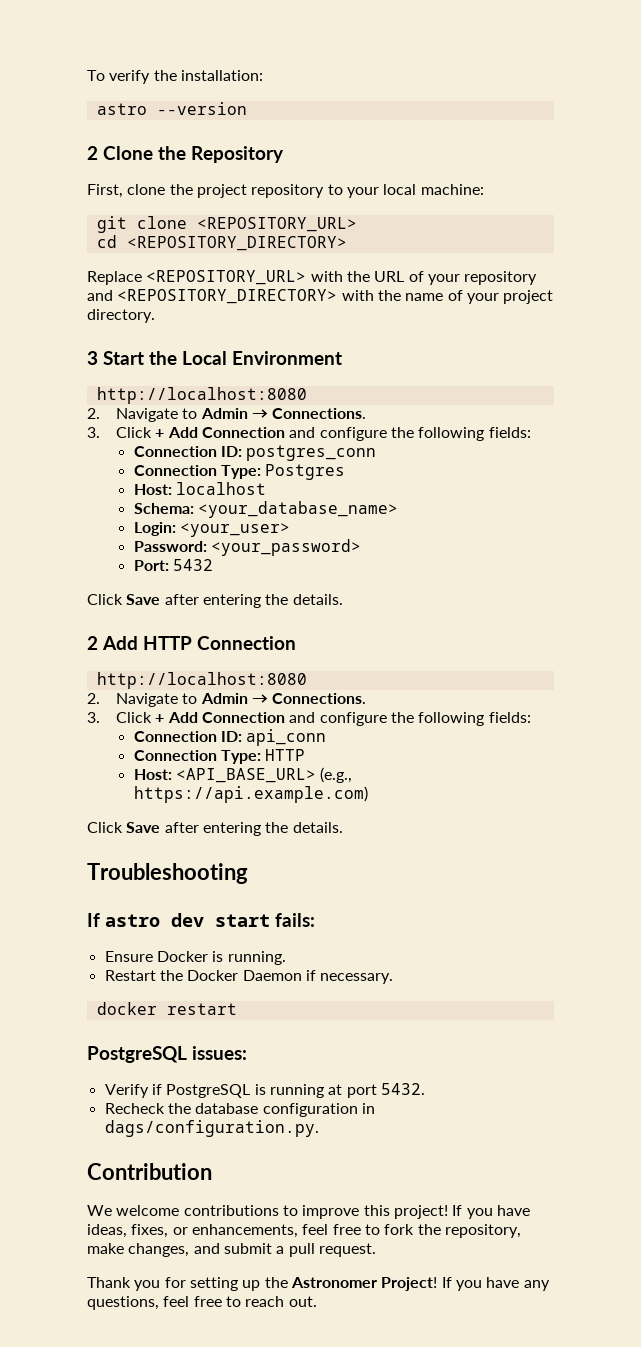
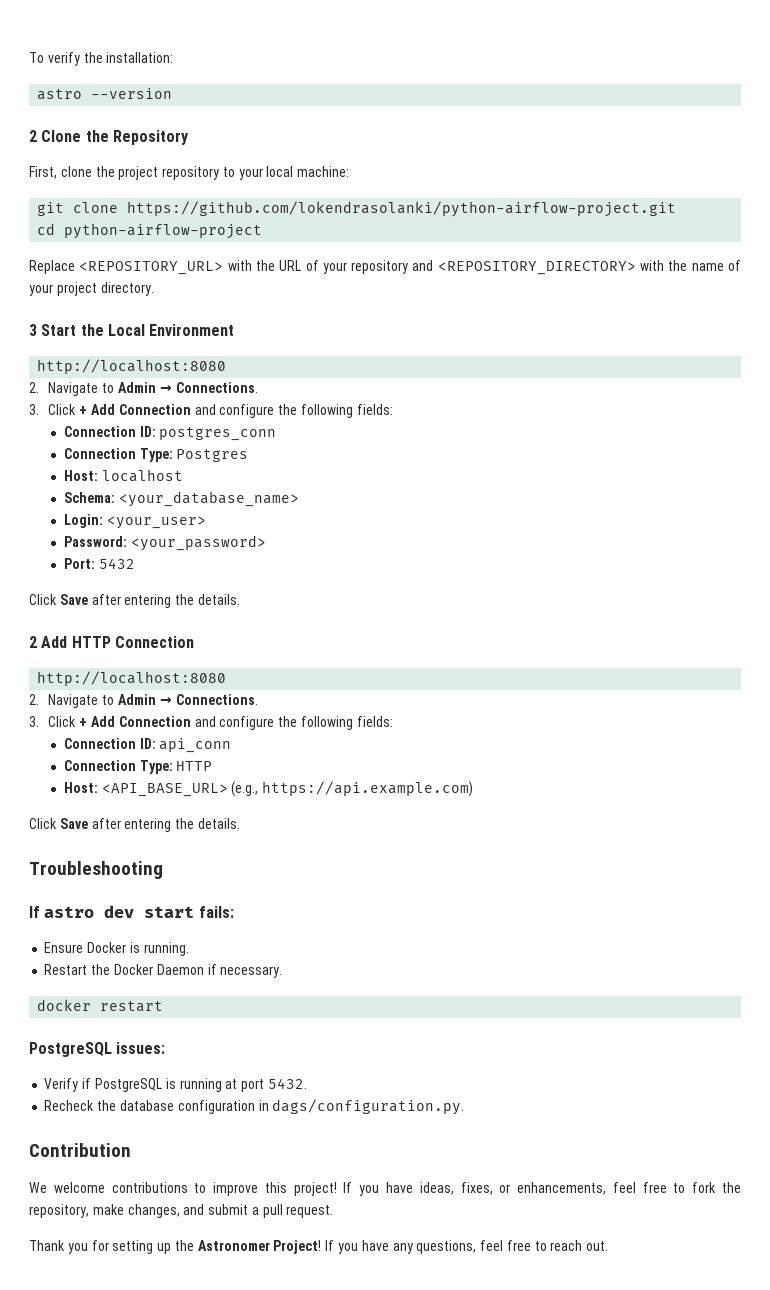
- git clone <REPOSITORY_URL>
+ git clone https://github.com/lokendrasolanki/python-airflow-project.git
- cd <REPOSITORY_DIRECTORY>
+ cd python-airflow-project

